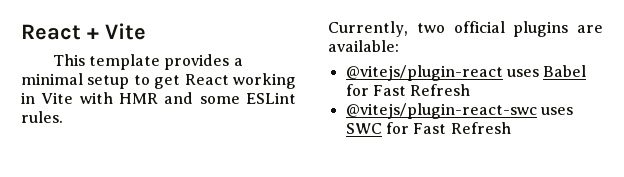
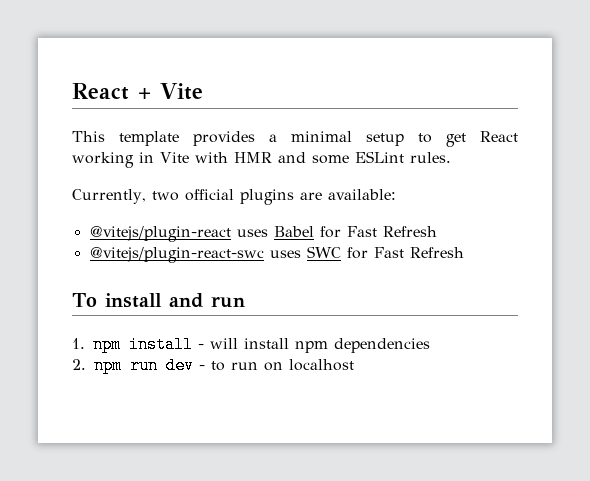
+ To install and run
+ 1. npm install - will install npm dependencies
+ 2. npm run dev - to run on localhost

